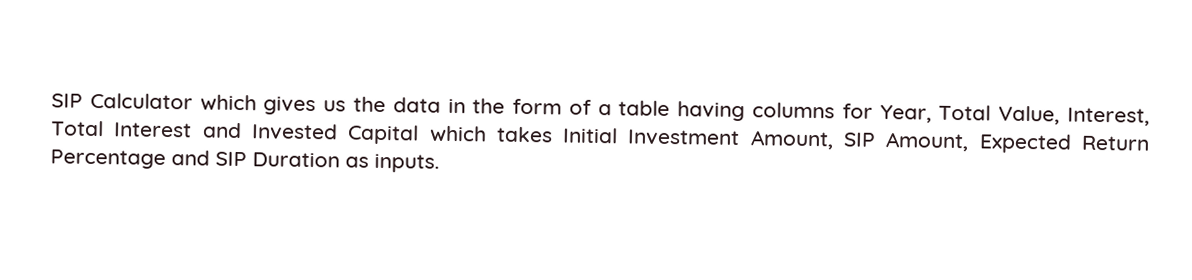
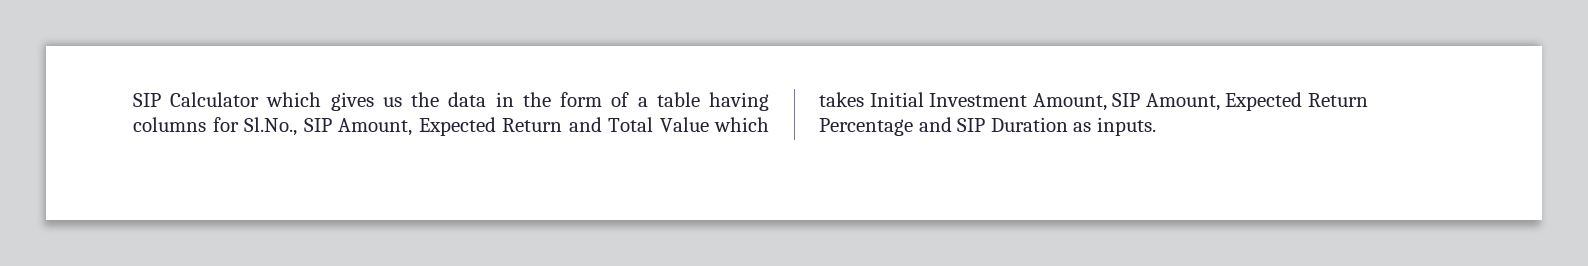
- SIP Calculator which gives us the data in the form of a table having columns for Year, Total Value, Interest, Total Interest and Invested Capital which takes Initial Investment Amount, SIP Amount, Expected Return Percentage and SIP Duration as inputs.
+ SIP Calculator which gives us the data in the form of a table having columns for Sl.No., SIP Amount, Expected Return and Total Value which takes Initial Investment Amount, SIP Amount, Expected Return Percentage and SIP Duration as inputs.

